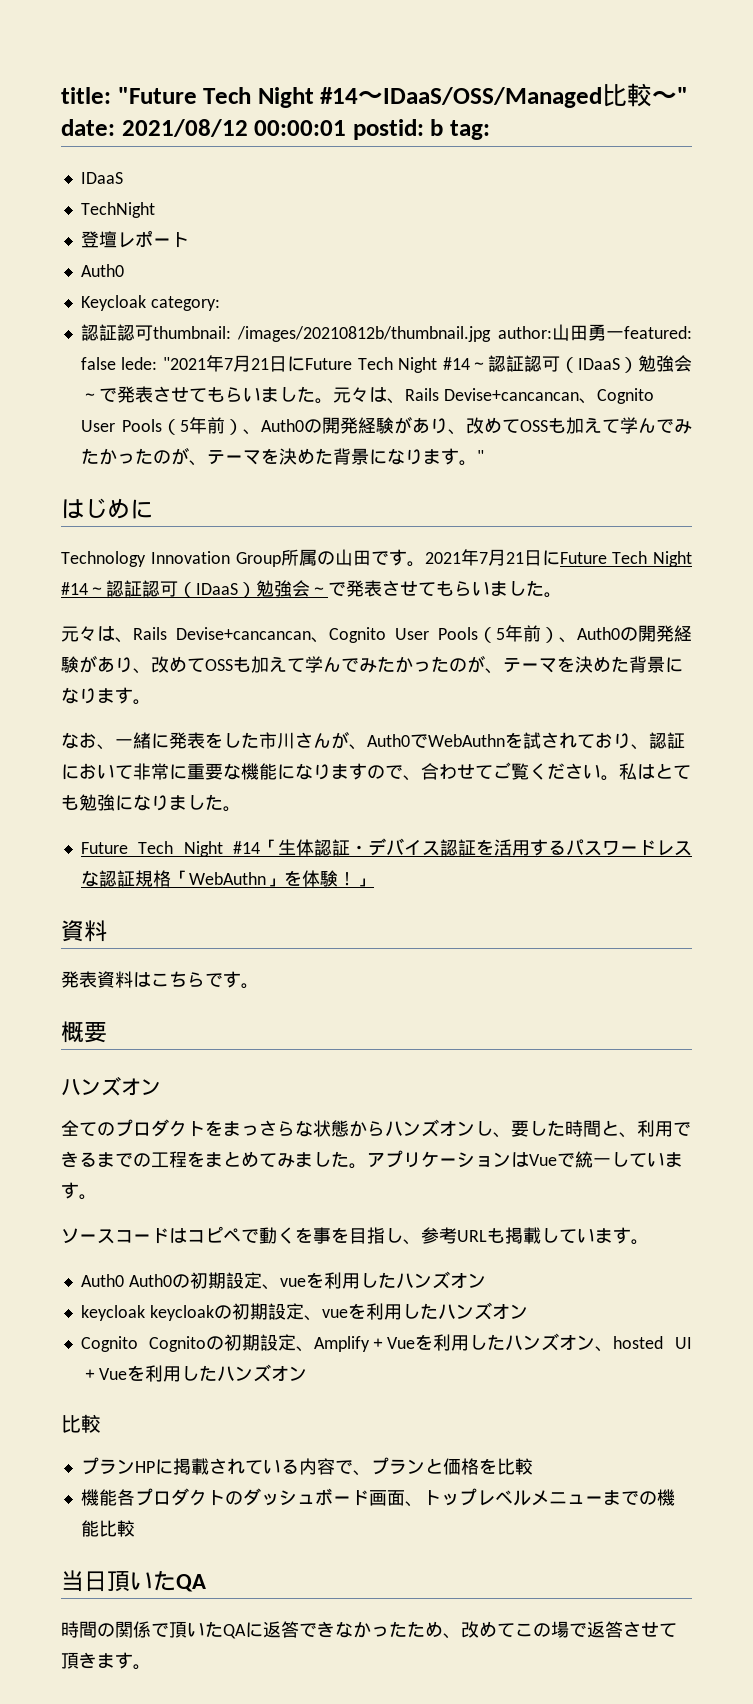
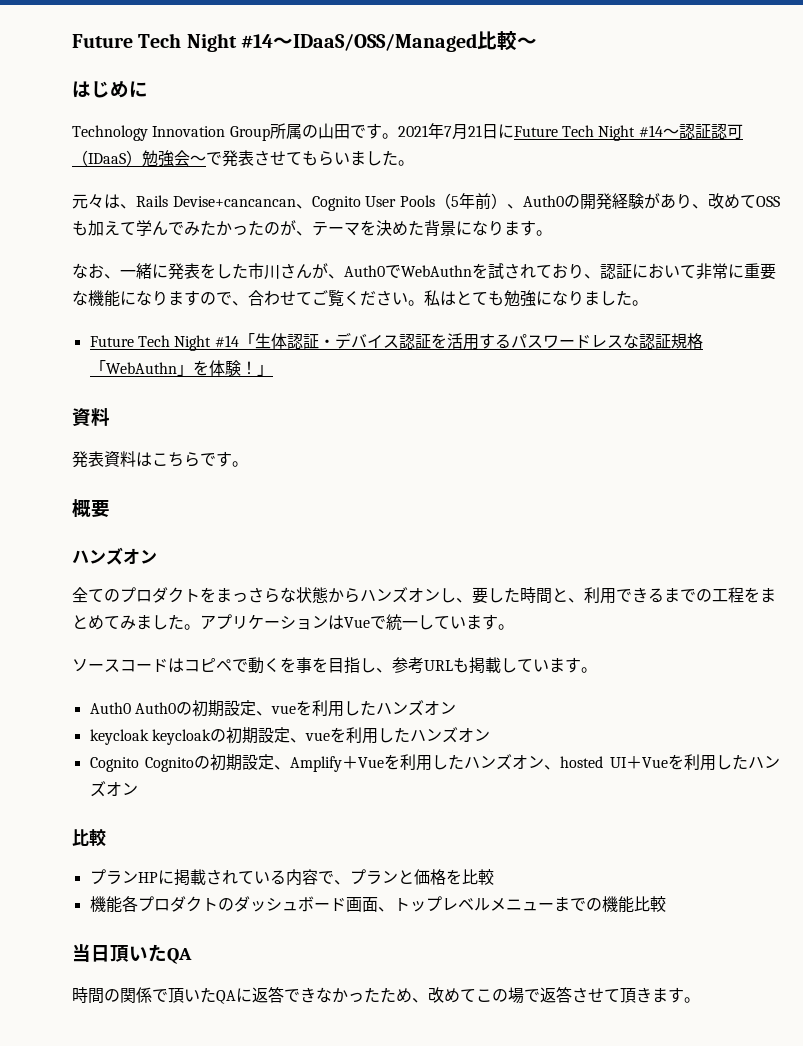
- title: "Future Tech Night #14〜IDaaS/OSS/Managed比較〜" date: 2021/08/12 00:00:01 postid: b tag:
- IDaaS
- TechNight
- 登壇レポート
- Auth0
- Keycloak category:
- 認証認可thumbnail: /images/20210812b/thumbnail.jpg author:山田勇一featured: false lede: "2021年7月21日にFuture Tech Night #14～認証認可（IDaaS）勉強会～で発表させてもらいました。元々は、Rails Devise+cancancan、Cognito User Pools（5年前）、Auth0の開発経験があり、改めてOSSも加えて学んでみたかったのが、テーマを決めた背景になります。"
+ Future Tech Night #14〜IDaaS/OSS/Managed比較〜

